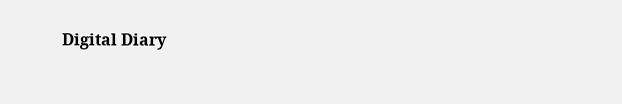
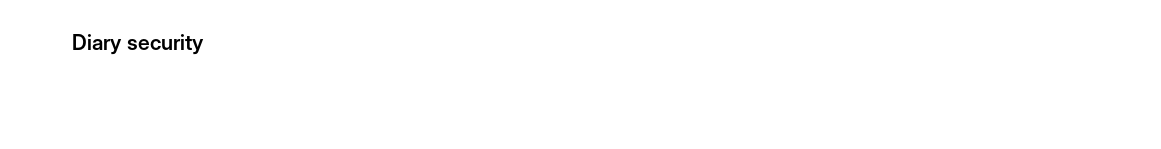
- Digital Diary
+ Diary security

